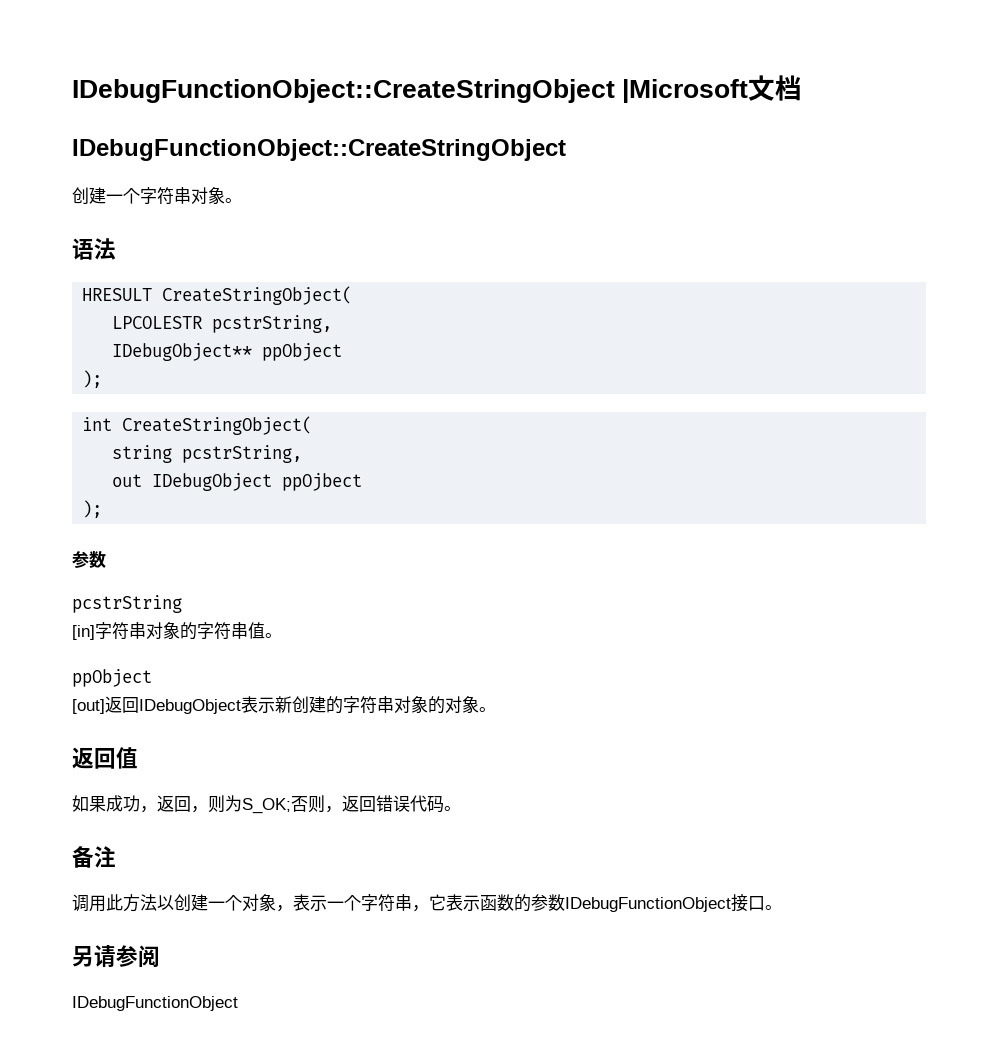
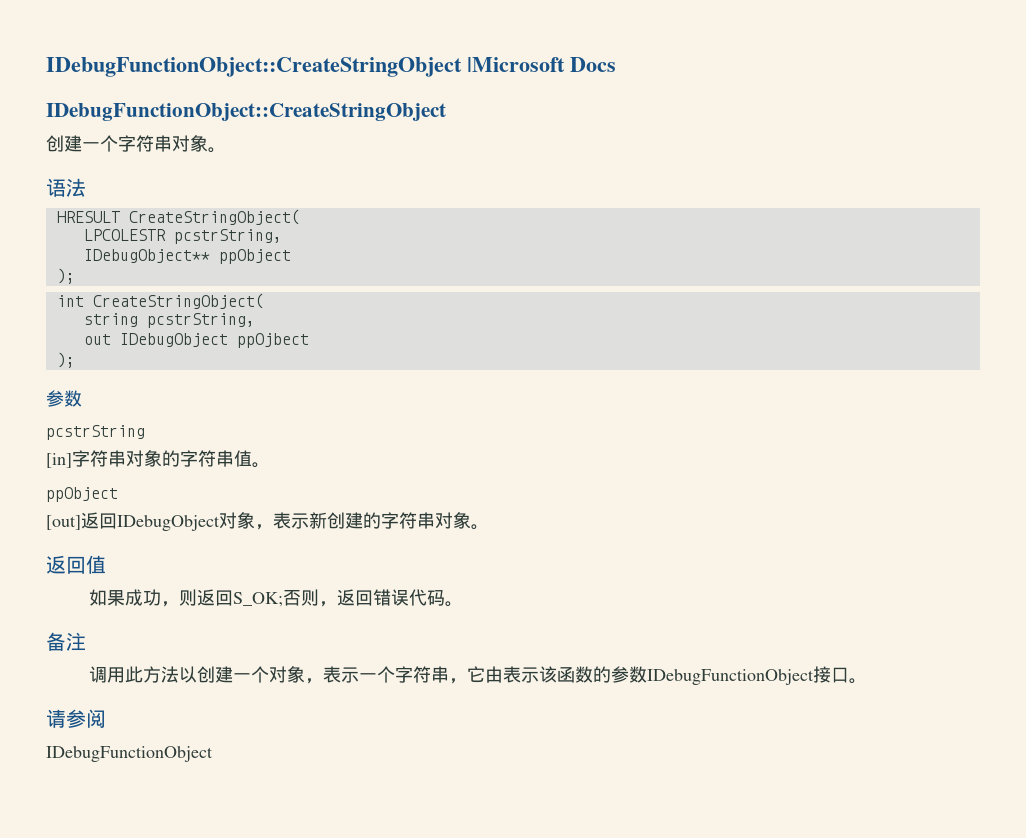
- IDebugFunctionObject::CreateStringObject |Microsoft文档
+ IDebugFunctionObject::CreateStringObject |Microsoft Docs
- [out]返回IDebugObject表示新创建的字符串对象的对象。
+ [out]返回IDebugObject对象，表示新创建的字符串对象。
- 如果成功，返回，则为S_OK;否则，返回错误代码。
+ 如果成功，则返回S_OK;否则，返回错误代码。
- 调用此方法以创建一个对象，表示一个字符串，它表示函数的参数IDebugFunctionObject接口。
+ 调用此方法以创建一个对象，表示一个字符串，它由表示该函数的参数IDebugFunctionObject接口。
- 另请参阅
+ 请参阅

